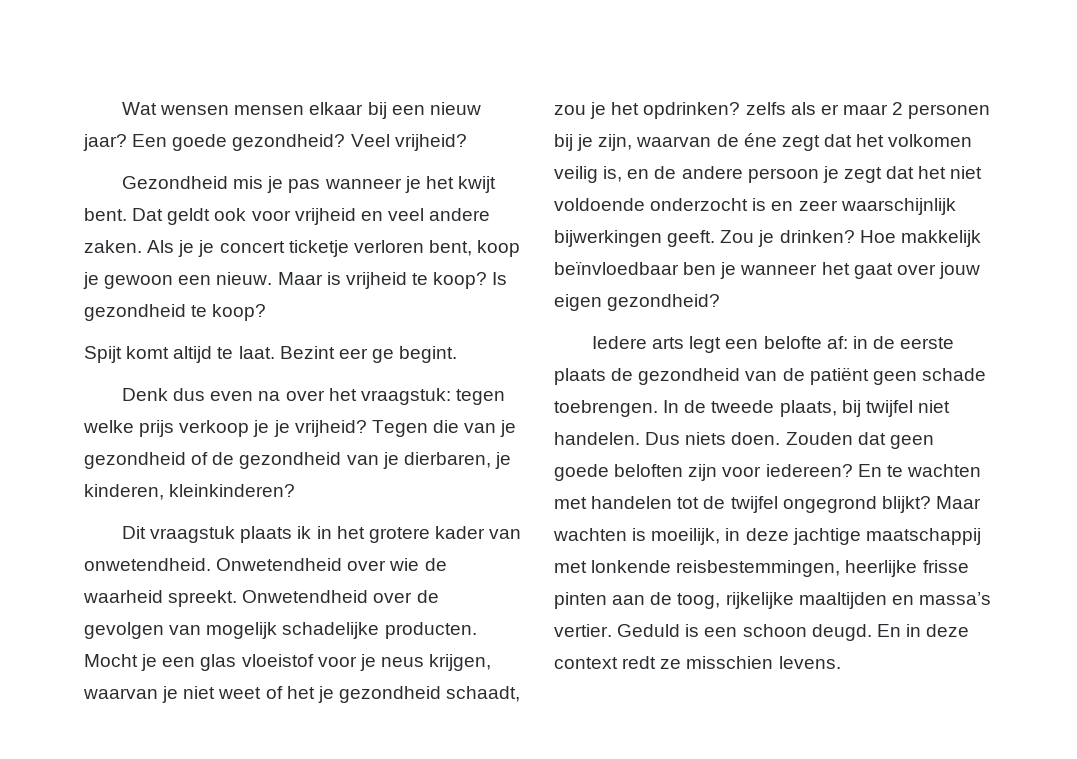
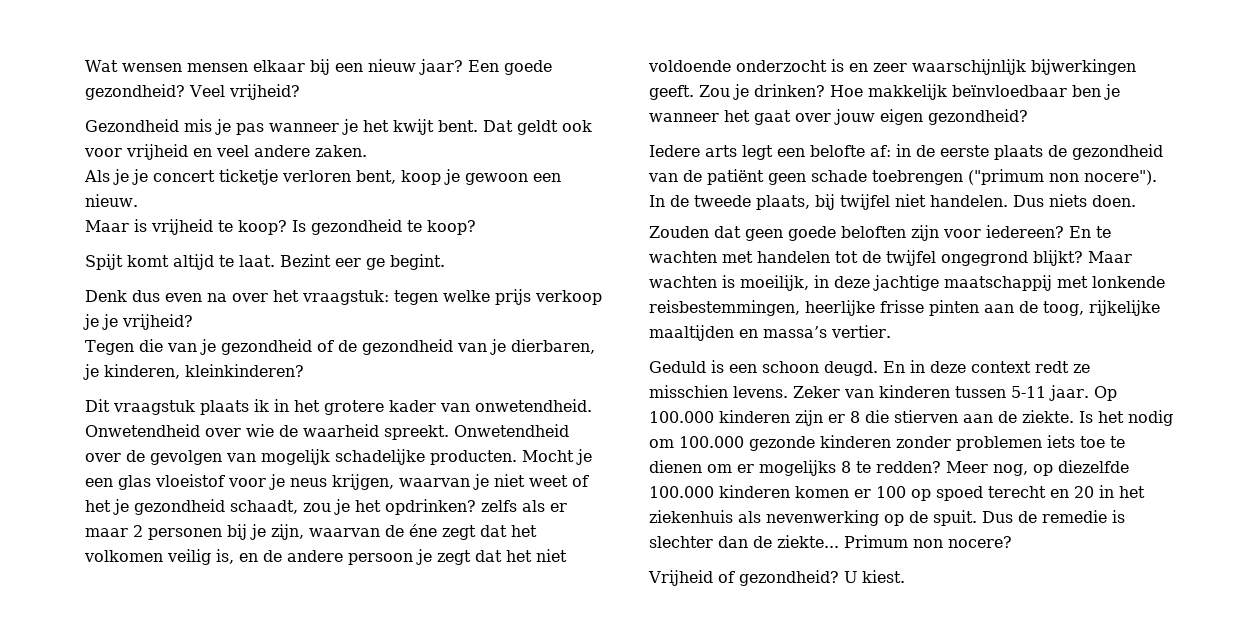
- Dat geldt ook voor vrijheid en veel andere zaken. Als je je concert ticketje verloren bent, koop je gewoon een nieuw. Maar is vrijheid te koop?
+ Dat geldt ook voor vrijheid en veel andere zaken.
+ Als je je concert ticketje verloren bent, koop je gewoon een nieuw.
+ Maar is vrijheid te koop?
- Denk dus even na over het vraagstuk: tegen welke prijs verkoop je je vrijheid? Tegen die van je gezondheid of de gezondheid van je dierbaren, je kinderen, kleinkinderen?
+ Denk dus even na over het vraagstuk: tegen welke prijs verkoop je je vrijheid?
+ Tegen die van je gezondheid of de gezondheid van je dierbaren, je kinderen, kleinkinderen?
- Iedere arts legt een belofte af: in de eerste plaats de gezondheid van de patiënt geen schade toebrengen.
+ Iedere arts legt een belofte af: in de eerste plaats de gezondheid van de patiënt geen schade toebrengen ("primum non nocere").
- Dus niets doen. Zouden dat geen goede beloften zijn voor iedereen?
+ Dus niets doen.
+ Zouden dat geen goede beloften zijn voor iedereen?
- Maar wachten is moeilijk, in deze jachtige maatschappij met lonkende reisbestemmingen, heerlijke frisse pinten aan de toog, rijkelijke maaltijden en massa’s vertier. Geduld is een schoon deugd.
+ Maar wachten is moeilijk, in deze jachtige maatschappij met lonkende reisbestemmingen, heerlijke frisse pinten aan de toog, rijkelijke maaltijden en massa’s vertier.
+ Geduld is een schoon deugd.
+ Zeker van kinderen tussen 5-11 jaar. Op 100.000 kinderen zijn er 8 die stierven aan de ziekte. Is het nodig om 100.000 gezonde kinderen zonder problemen iets toe te dienen om er mogelijks 8 te redden? Meer nog, op diezelfde 100.000 kinderen komen er 100 op spoed terecht en 20 in het ziekenhuis als nevenwerking op de spuit. Dus de remedie is slechter dan de ziekte... Primum non nocere?
+ Vrijheid of gezondheid? U kiest.

